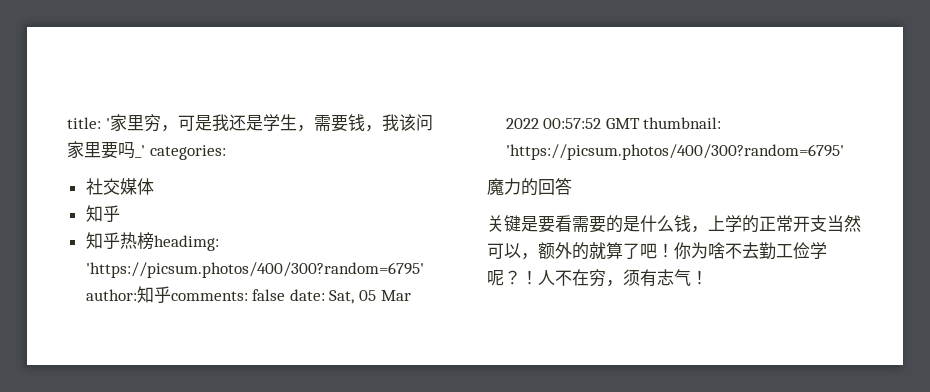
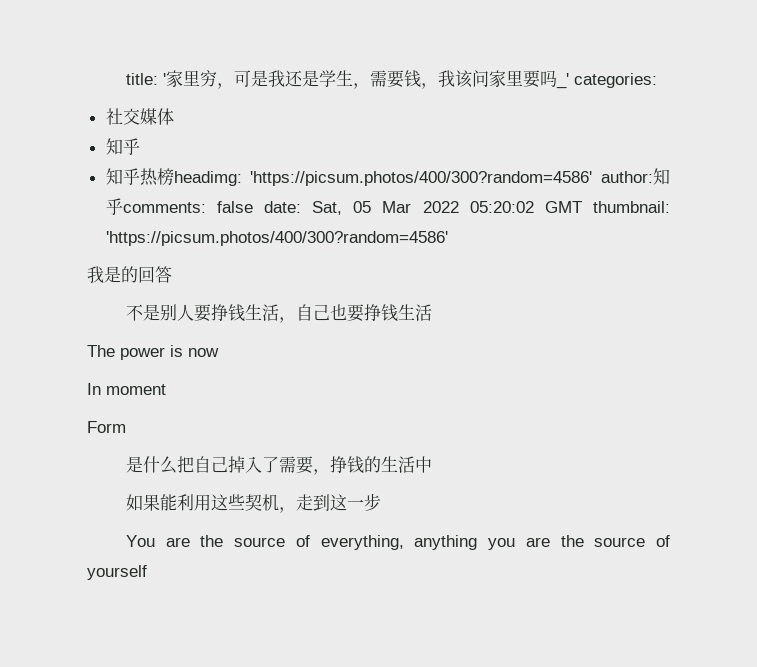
- 知乎热榜headimg: 'https://picsum.photos/400/300?random=6795' author:知乎comments: false date: Sat, 05 Mar 2022 00:57:52 GMT thumbnail: 'https://picsum.photos/400/300?random=6795'
- 魔力的回答
+ 知乎热榜headimg: 'https://picsum.photos/400/300?random=4586' author:知乎comments: false date: Sat, 05 Mar 2022 05:20:02 GMT thumbnail: 'https://picsum.photos/400/300?random=4586'
+ 我是的回答
- 关键是要看需要的是什么钱，上学的正常开支当然可以，额外的就算了吧！你为啥不去勤工俭学呢？！人不在穷，须有志气！
+ 不是别人要挣钱生活，自己也要挣钱生活
+ The power is now
+ In moment
+ Form
+ 是什么把自己掉入了需要，挣钱的生活中
+ 如果能利用这些契机，走到这一步
+ You are the source of everything, anything you are the source of yourself

